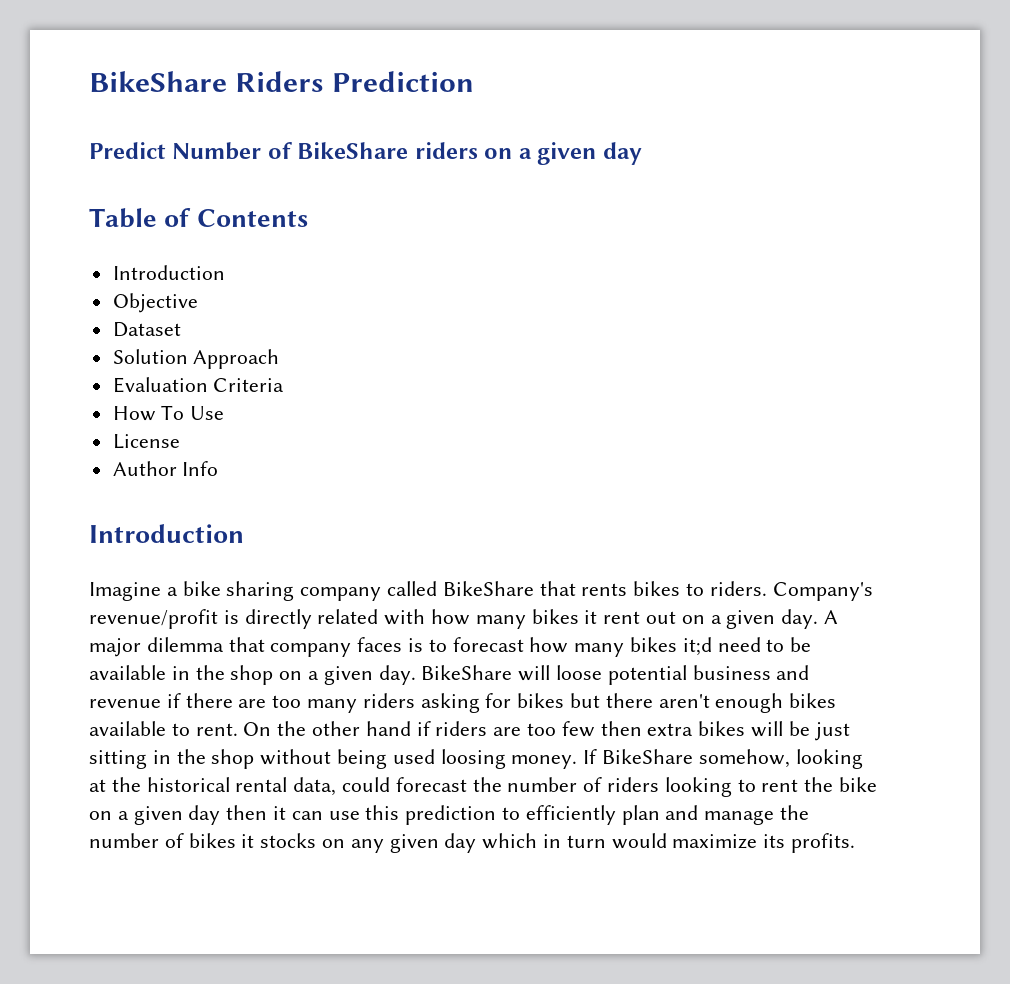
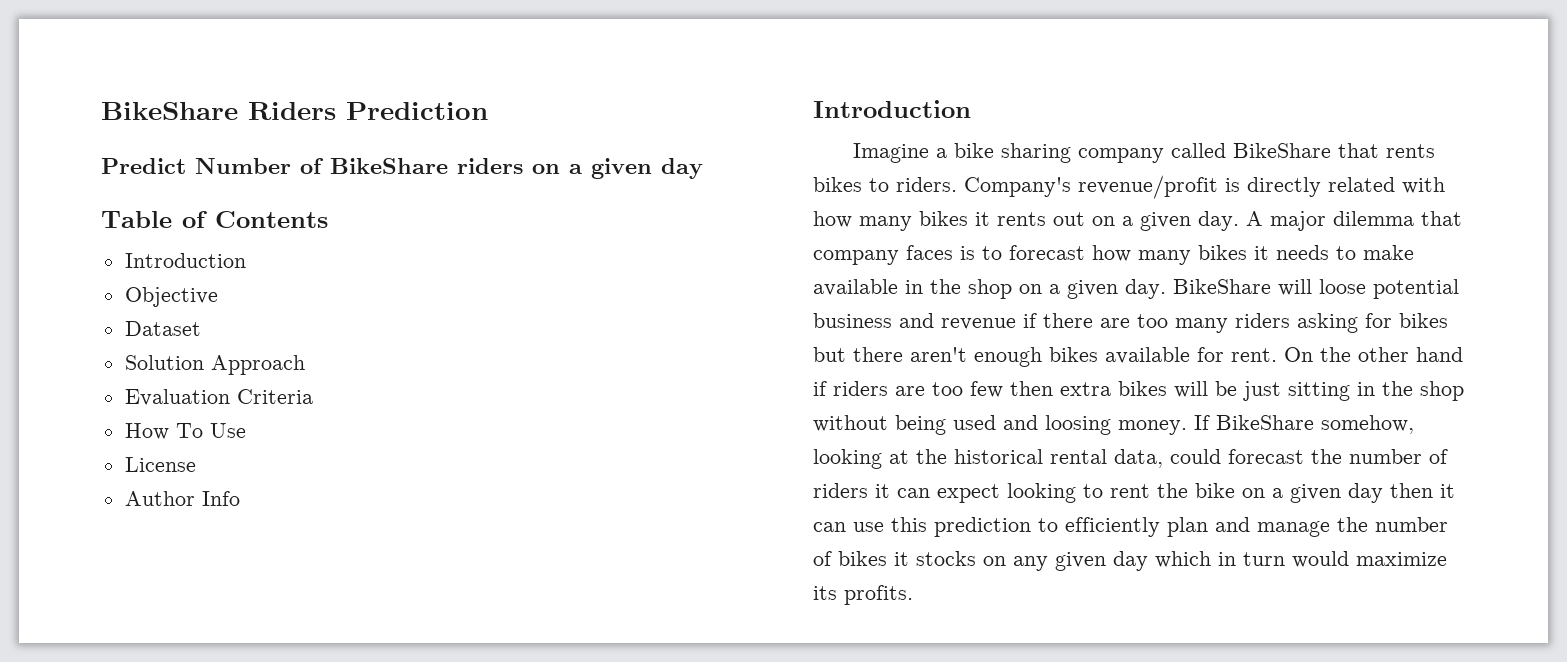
- Company's revenue/profit is directly related with how many bikes it rent out on a given day.
+ Company's revenue/profit is directly related with how many bikes it rents out on a given day.
- A major dilemma that company faces is to forecast how many bikes it;d need to be available in the shop on a given day.
+ A major dilemma that company faces is to forecast how many bikes it needs to make available in the shop on a given day.
- BikeShare will loose potential business and revenue if there are too many riders asking for bikes but there aren't enough bikes available to rent.
+ BikeShare will loose potential business and revenue if there are too many riders asking for bikes but there aren't enough bikes available for rent.
- On the other hand if riders are too few then extra bikes will be just sitting in the shop without being used loosing money.
+ On the other hand if riders are too few then extra bikes will be just sitting in the shop without being used and loosing money.
- If BikeShare somehow, looking at the historical rental data, could forecast the number of riders looking to rent the bike on a given day then it can use this prediction to efficiently plan and manage the number of bikes it stocks on any given day which in turn would maximize its profits.
+ If BikeShare somehow, looking at the historical rental data, could forecast the number of riders it can expect looking to rent the bike on a given day then it can use this prediction to efficiently plan and manage the number of bikes it stocks on any given day which in turn would maximize its profits.

